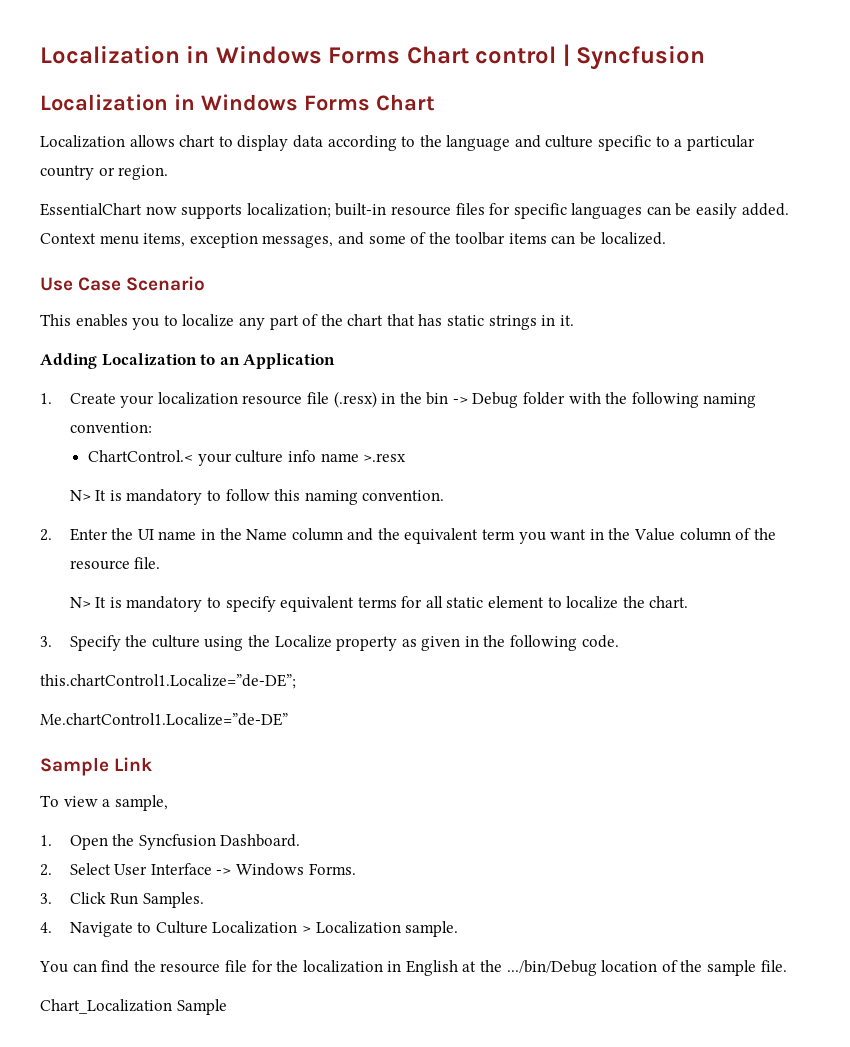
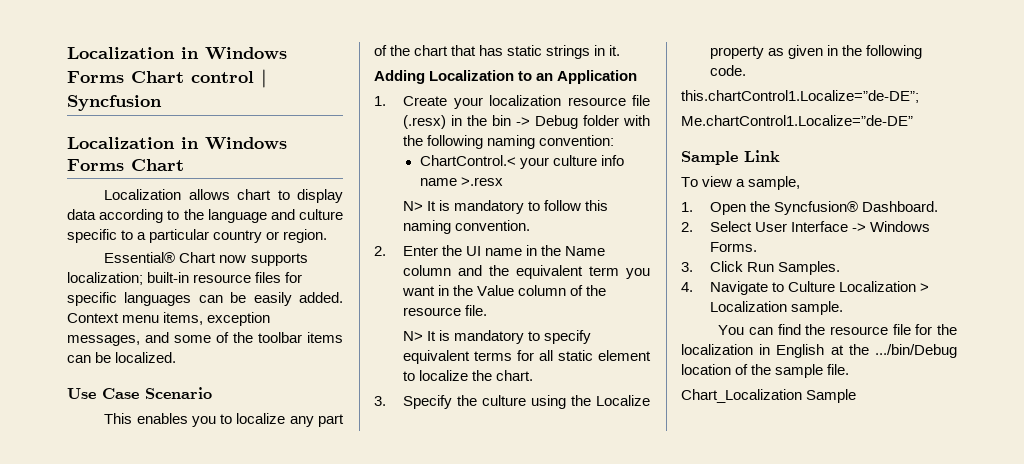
- EssentialChart now supports localization; built-in resource files for specific languages can be easily added.
+ Essential® Chart now supports localization; built-in resource files for specific languages can be easily added.
- 1. Open the Syncfusion Dashboard.
+ 1. Open the Syncfusion® Dashboard.

